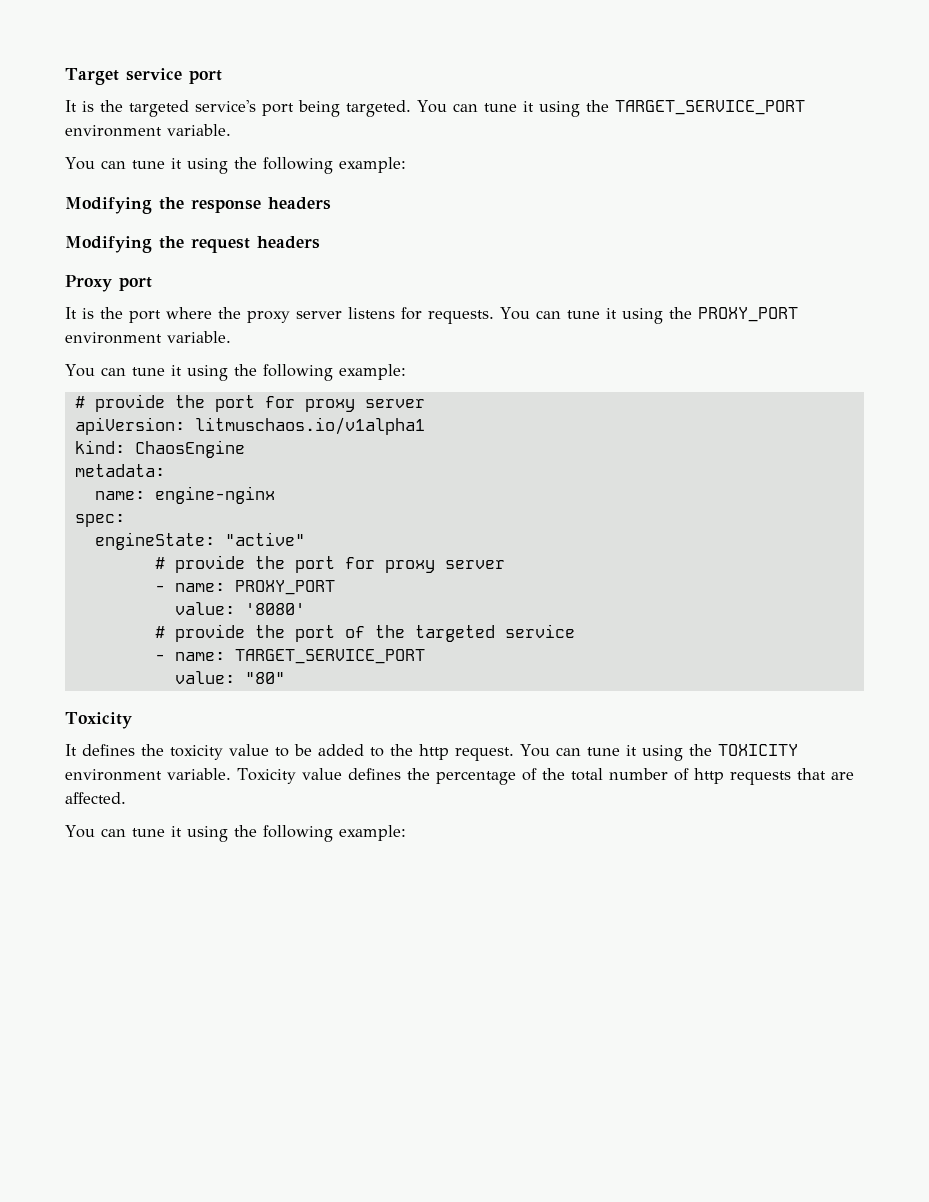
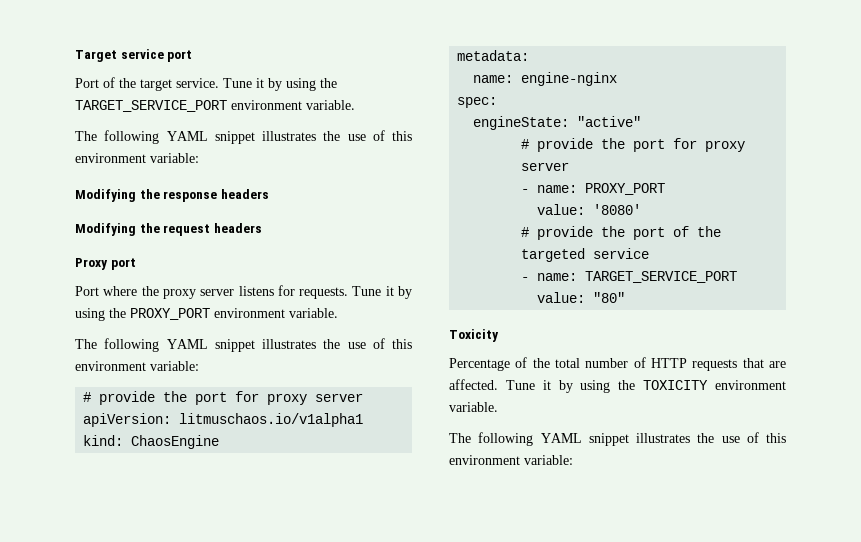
- It is the targeted service's port being targeted. You can tune it using the TARGET_SERVICE_PORT environment variable.
- You can tune it using the following example:
+ Port of the target service. Tune it by using the TARGET_SERVICE_PORT environment variable.
+ The following YAML snippet illustrates the use of this environment variable:
- It is the port where the proxy server listens for requests.
+ Port where the proxy server listens for requests.
- You can tune it using the PROXY_PORT environment variable.
- You can tune it using the following example:
+ Tune it by using the PROXY_PORT environment variable.
+ The following YAML snippet illustrates the use of this environment variable:
- It defines the toxicity value to be added to the http request. You can tune it using the TOXICITY environment variable. Toxicity value defines the percentage of the total number of http requests that are affected.
- You can tune it using the following example:
+ Percentage of the total number of HTTP requests that are affected. Tune it by using the TOXICITY environment variable.
+ The following YAML snippet illustrates the use of this environment variable:

